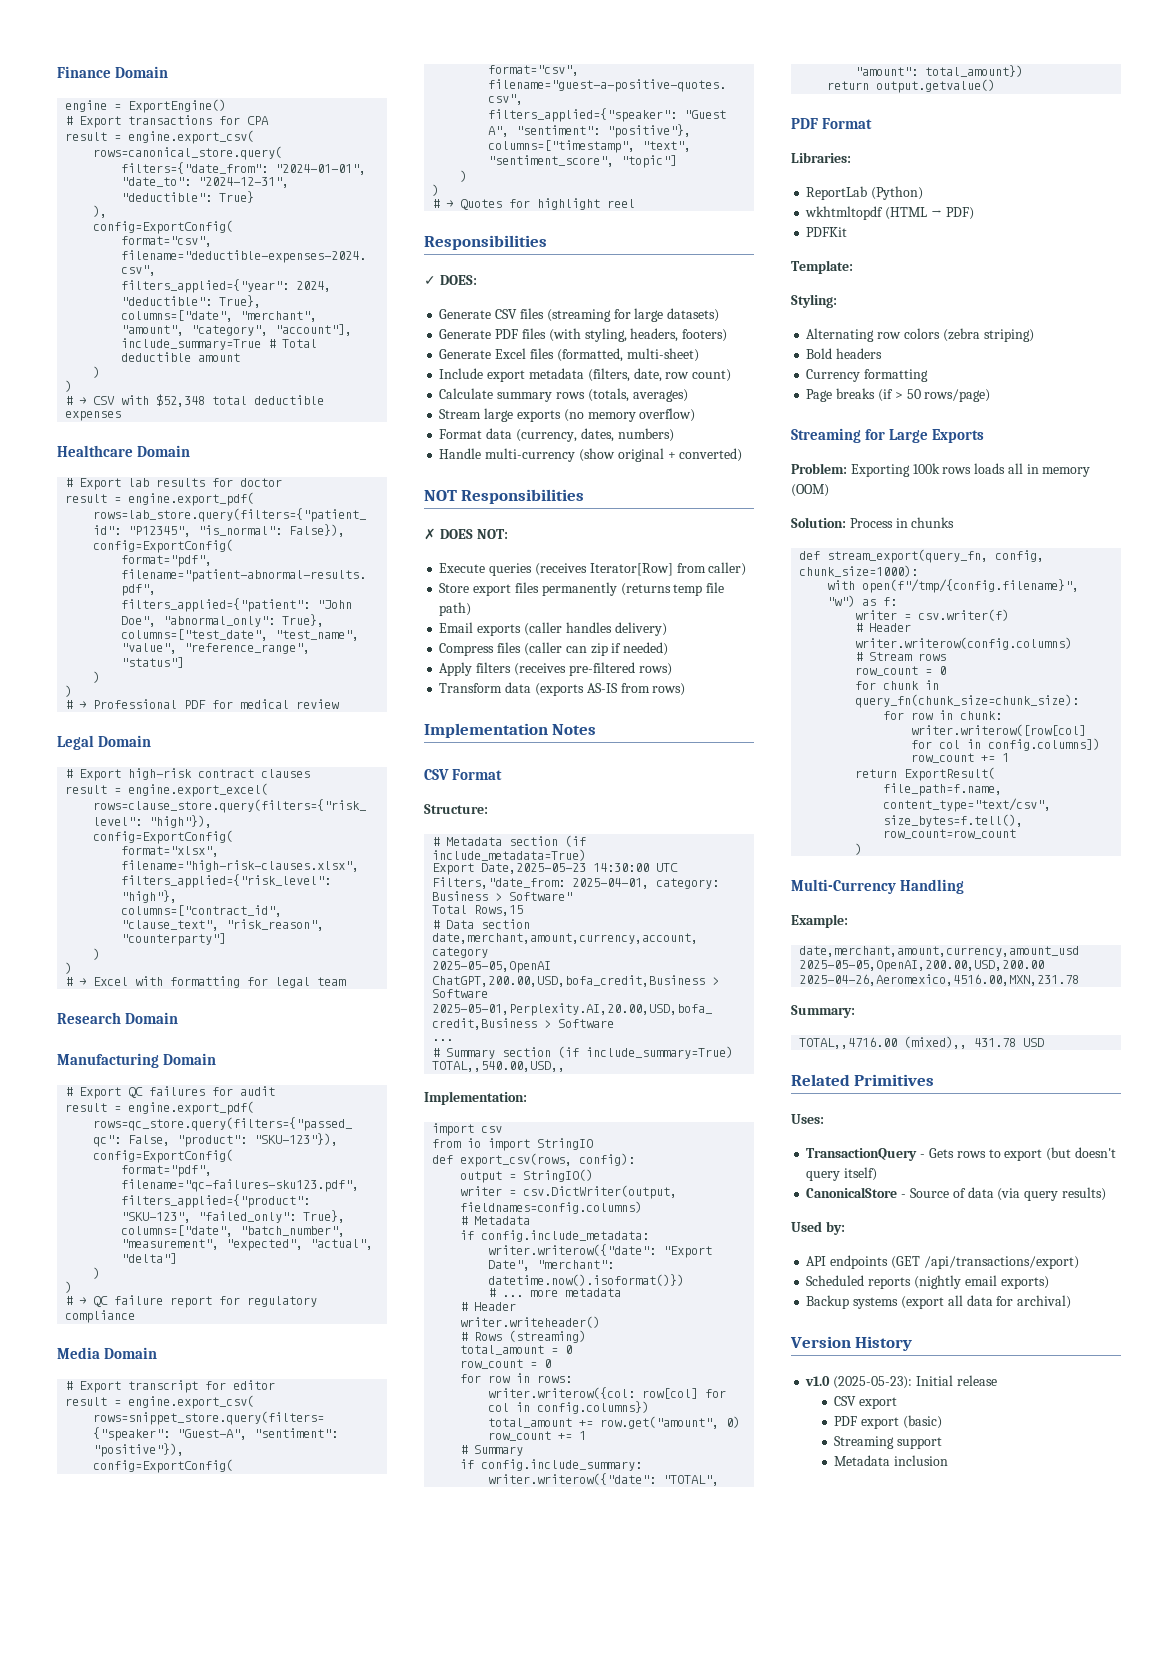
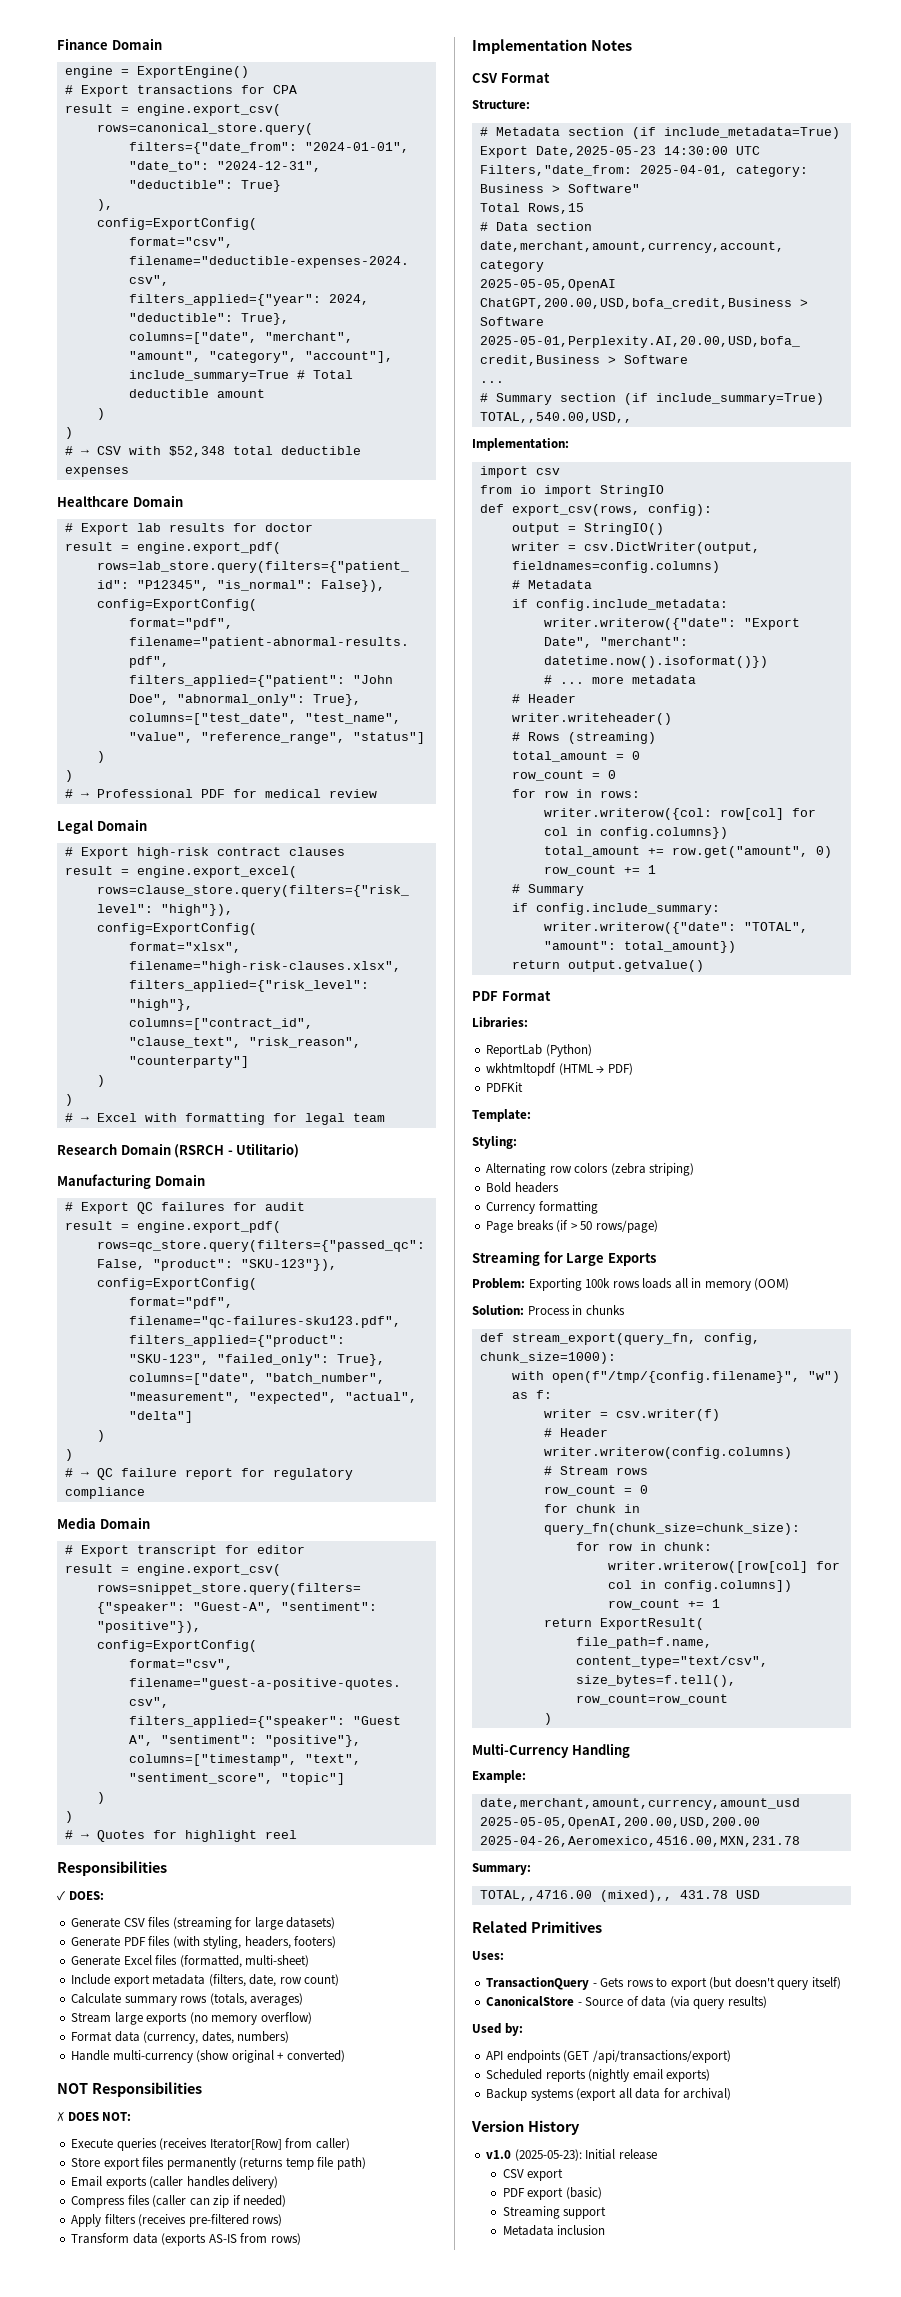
- Research Domain
+ Research Domain (RSRCH - Utilitario)

